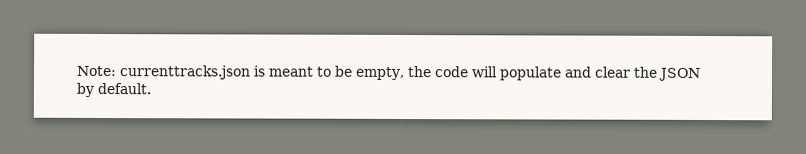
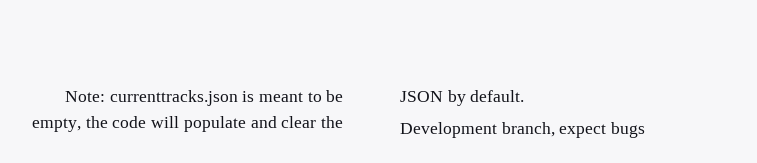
+ Development branch, expect bugs

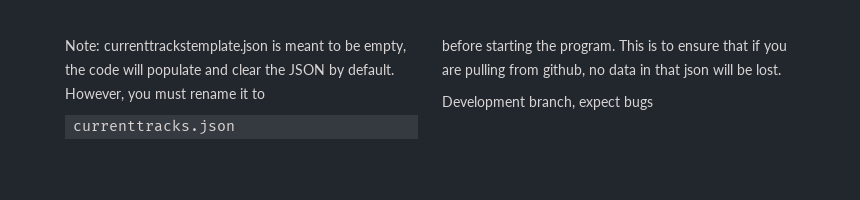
- Note: currenttracks.json is meant to be empty, the code will populate and clear the JSON by default.
+ Note: currenttrackstemplate.json is meant to be empty, the code will populate and clear the JSON by default. However, you must rename it to
+ currenttracks.json
+ before starting the program. This is to ensure that if you are pulling from github, no data in that json will be lost.

